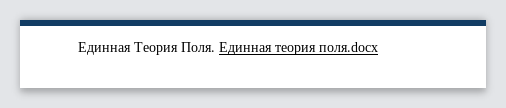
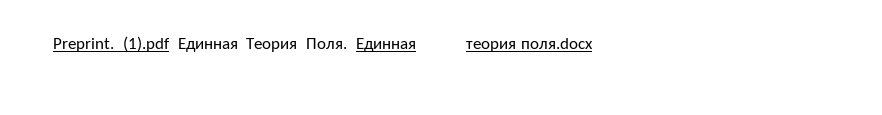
- Единная Теория Поля.
+ Preprint. (1).pdf Единная Теория Поля.

